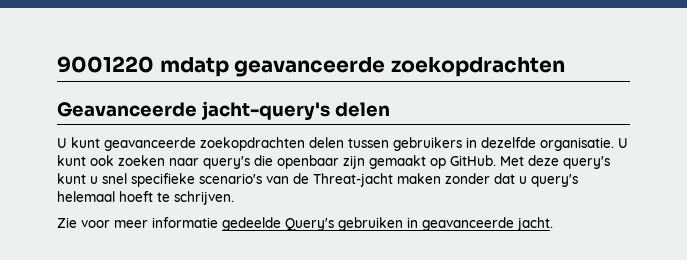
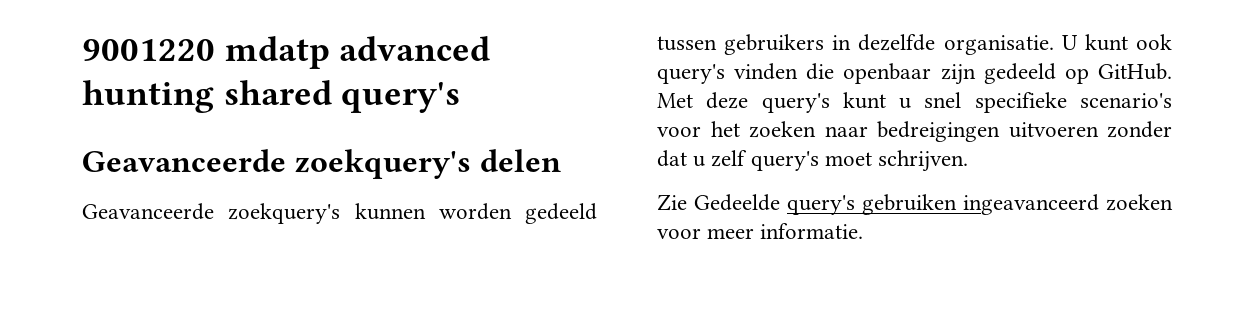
- 9001220 mdatp geavanceerde zoekopdrachten
- Geavanceerde jacht-query's delen
+ 9001220 mdatp advanced hunting shared query's
+ Geavanceerde zoekquery's delen
- U kunt geavanceerde zoekopdrachten delen tussen gebruikers in dezelfde organisatie.
+ Geavanceerde zoekquery's kunnen worden gedeeld tussen gebruikers in dezelfde organisatie.
- U kunt ook zoeken naar query's die openbaar zijn gemaakt op GitHub.
+ U kunt ook query's vinden die openbaar zijn gedeeld op GitHub.
- Met deze query's kunt u snel specifieke scenario's van de Threat-jacht maken zonder dat u query's helemaal hoeft te schrijven.
- Zie voor meer informatie gedeelde Query's gebruiken in geavanceerde jacht.
+ Met deze query's kunt u snel specifieke scenario's voor het zoeken naar bedreigingen uitvoeren zonder dat u zelf query's moet schrijven.
+ Zie Gedeelde query's gebruiken ingeavanceerd zoeken voor meer informatie.

